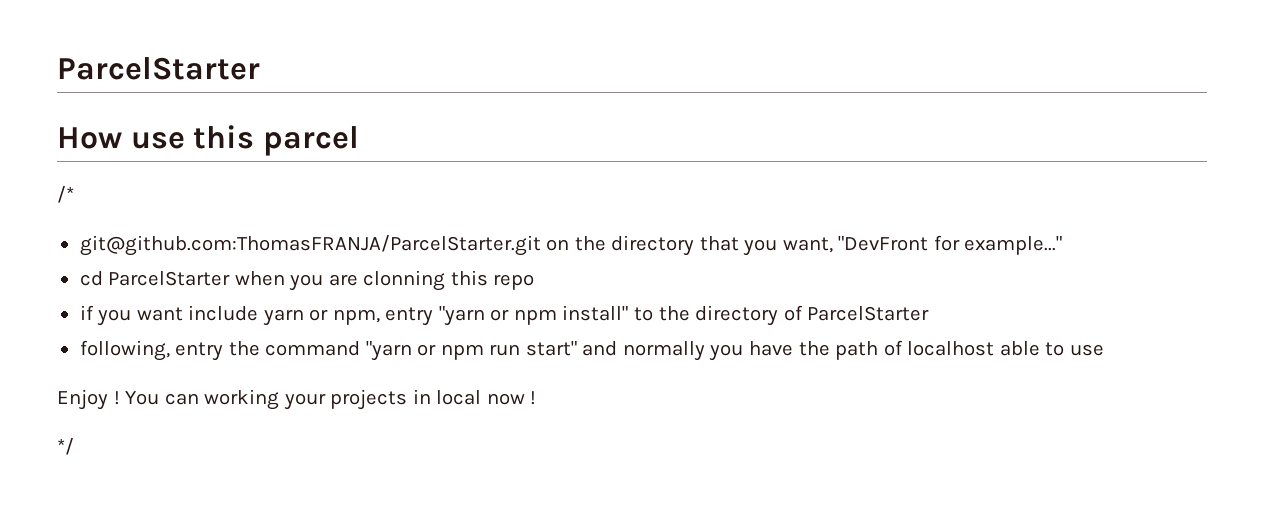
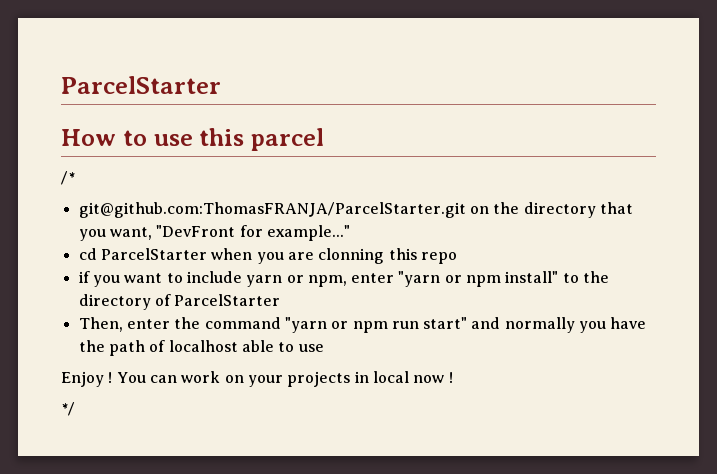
- How use this parcel
+ How to use this parcel
- if you want include yarn or npm, entry "yarn or npm install" to the directory of ParcelStarter
+ if you want to include yarn or npm, enter "yarn or npm install" to the directory of ParcelStarter
- following, entry the command "yarn or npm run start" and normally you have the path of localhost able to use
+ Then, enter the command "yarn or npm run start" and normally you have the path of localhost able to use
- You can working your projects in local now !
+ You can work on your projects in local now !

